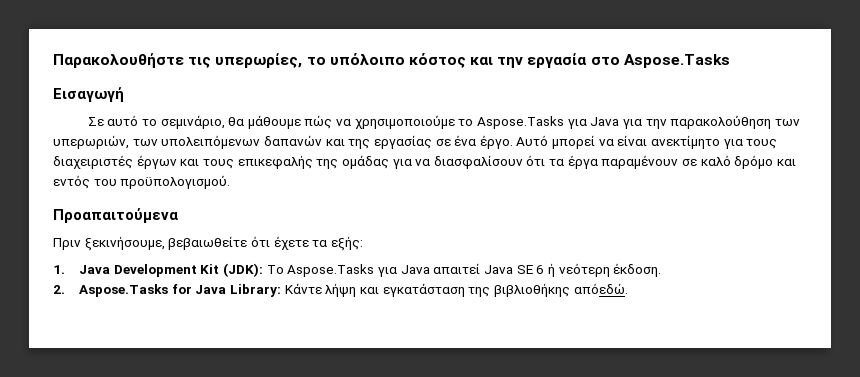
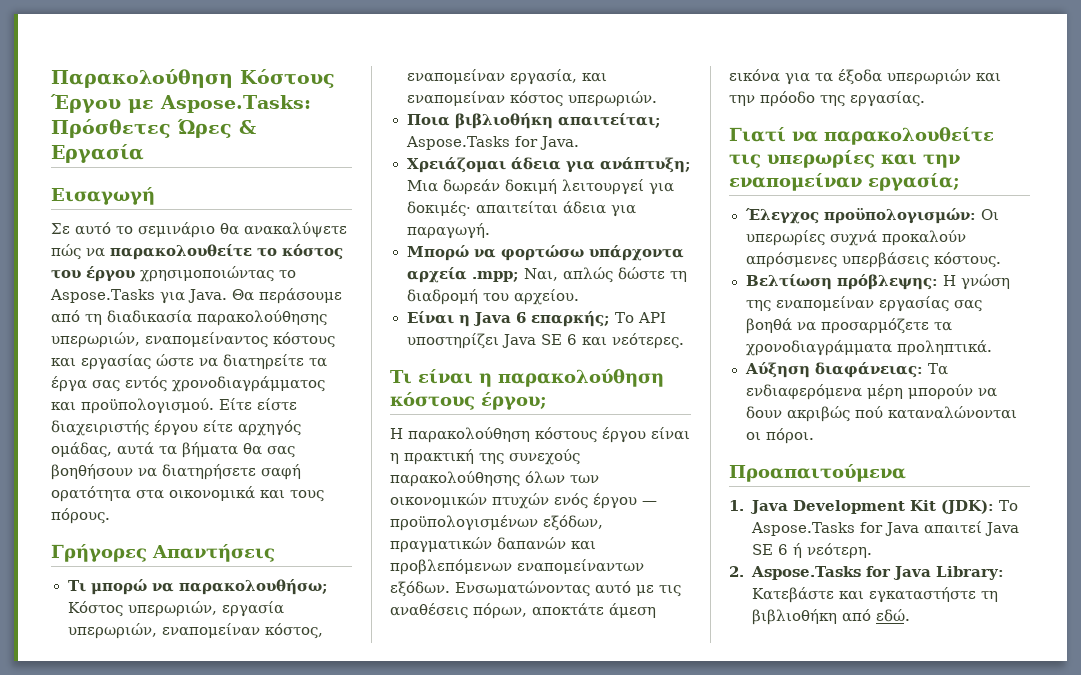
- Παρακολουθήστε τις υπερωρίες, το υπόλοιπο κόστος και την εργασία στο Aspose.Tasks
+ Παρακολούθηση Κόστους Έργου με Aspose.Tasks: Πρόσθετες Ώρες & Εργασία
  Εισαγωγή
- Σε αυτό το σεμινάριο, θα μάθουμε πώς να χρησιμοποιούμε το Aspose.Tasks για Java για την παρακολούθηση των υπερωριών, των υπολειπόμενων δαπανών και της εργασίας σε ένα έργο. Αυτό μπορεί να είναι ανεκτίμητο για τους διαχειριστές έργων και τους επικεφαλής της ομάδας για να διασφαλίσουν ότι τα έργα παραμένουν σε καλό δρόμο και εντός του προϋπολογισμού.
+ Σε αυτό το σεμινάριο θα ανακαλύψετε πώς να παρακολουθείτε το κόστος του έργου χρησιμοποιώντας το Aspose.Tasks για Java. Θα περάσουμε από τη διαδικασία παρακολούθησης υπερωριών, εναπομείναντος κόστους και εργασίας ώστε να διατηρείτε τα έργα σας εντός χρονοδιαγράμματος και προϋπολογισμού. Είτε είστε διαχειριστής έργου είτε αρχηγός ομάδας, αυτά τα βήματα θα σας βοηθήσουν να διατηρήσετε σαφή ορατότητα στα οικονομικά και τους πόρους.
+ Γρήγορες Απαντήσεις
+ Τι μπορώ να παρακολουθήσω; Κόστος υπερωριών, εργασία υπερωριών, εναπομείναν κόστος, εναπομείναν εργασία, και εναπομείναν κόστος υπερωριών.
+ Ποια βιβλιοθήκη απαιτείται; Aspose.Tasks for Java.
+ Χρειάζομαι άδεια για ανάπτυξη; Μια δωρεάν δοκιμή λειτουργεί για δοκιμές· απαιτείται άδεια για παραγωγή.
+ Μπορώ να φορτώσω υπάρχοντα αρχεία .mpp; Ναι, απλώς δώστε τη διαδρομή του αρχείου.
+ Είναι η Java 6 επαρκής; Το API υποστηρίζει Java SE 6 και νεότερες.
+ Τι είναι η παρακολούθηση κόστους έργου;
+ Η παρακολούθηση κόστους έργου είναι η πρακτική της συνεχούς παρακολούθησης όλων των οικονομικών πτυχών ενός έργου — προϋπολογισμένων εξόδων, πραγματικών δαπανών και προβλεπόμενων εναπομείναντων εξόδων. Ενσωματώνοντας αυτό με τις αναθέσεις πόρων, αποκτάτε άμεση εικόνα για τα έξοδα υπερωριών και την πρόοδο της εργασίας.
+ Γιατί να παρακολουθείτε τις υπερωρίες και την εναπομείναν εργασία;
+ Έλεγχος προϋπολογισμών: Οι υπερωρίες συχνά προκαλούν απρόσμενες υπερβάσεις κόστους.
+ Βελτίωση πρόβλεψης: Η γνώση της εναπομείναν εργασίας σας βοηθά να προσαρμόζετε τα χρονοδιαγράμματα προληπτικά.
+ Αύξηση διαφάνειας: Τα ενδιαφερόμενα μέρη μπορούν να δουν ακριβώς πού καταναλώνονται οι πόροι.
  Προαπαιτούμενα
- Πριν ξεκινήσουμε, βεβαιωθείτε ότι έχετε τα εξής:
- 1. Java Development Kit (JDK): Το Aspose.Tasks για Java απαιτεί Java SE 6 ή νεότερη έκδοση.
+ 1. Java Development Kit (JDK): Το Aspose.Tasks for Java απαιτεί Java SE 6 ή νεότερη.
- 2. Aspose.Tasks for Java Library: Κάντε λήψη και εγκατάσταση της βιβλιοθήκης απόεδώ.
+ 2. Aspose.Tasks for Java Library: Κατεβάστε και εγκαταστήστε τη βιβλιοθήκη από εδώ.

